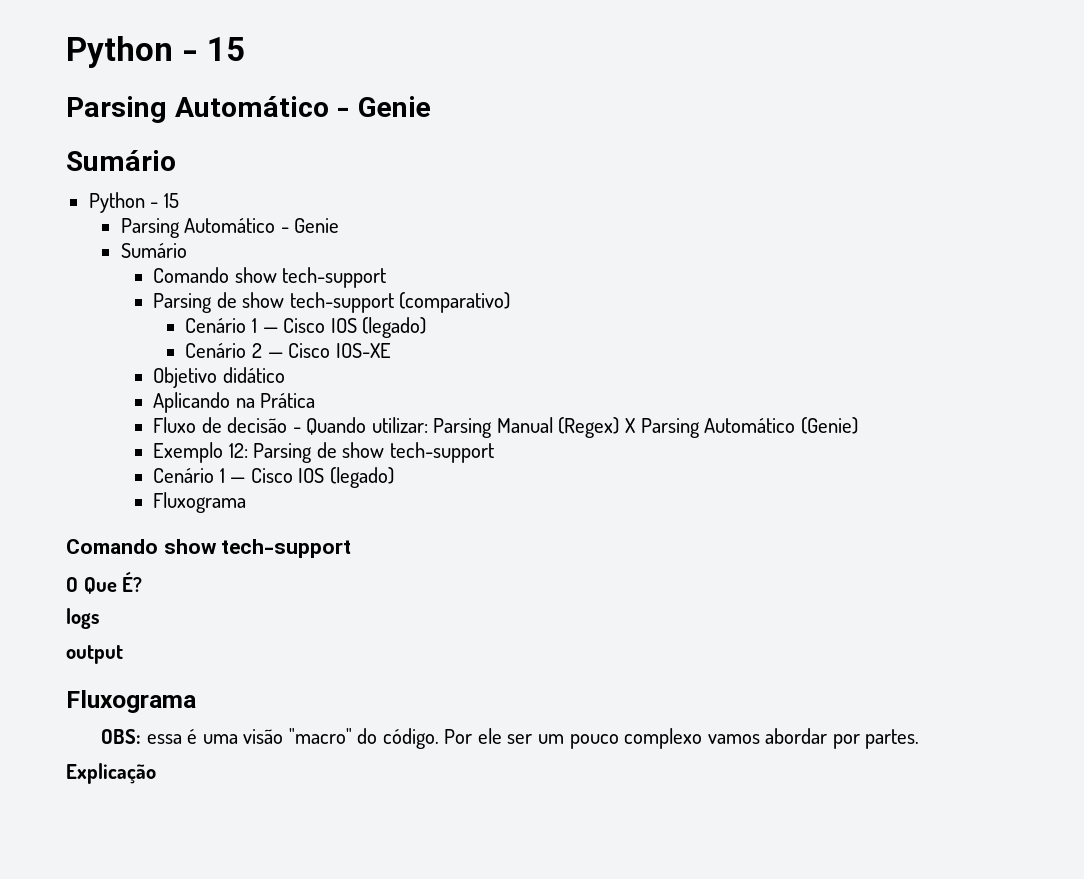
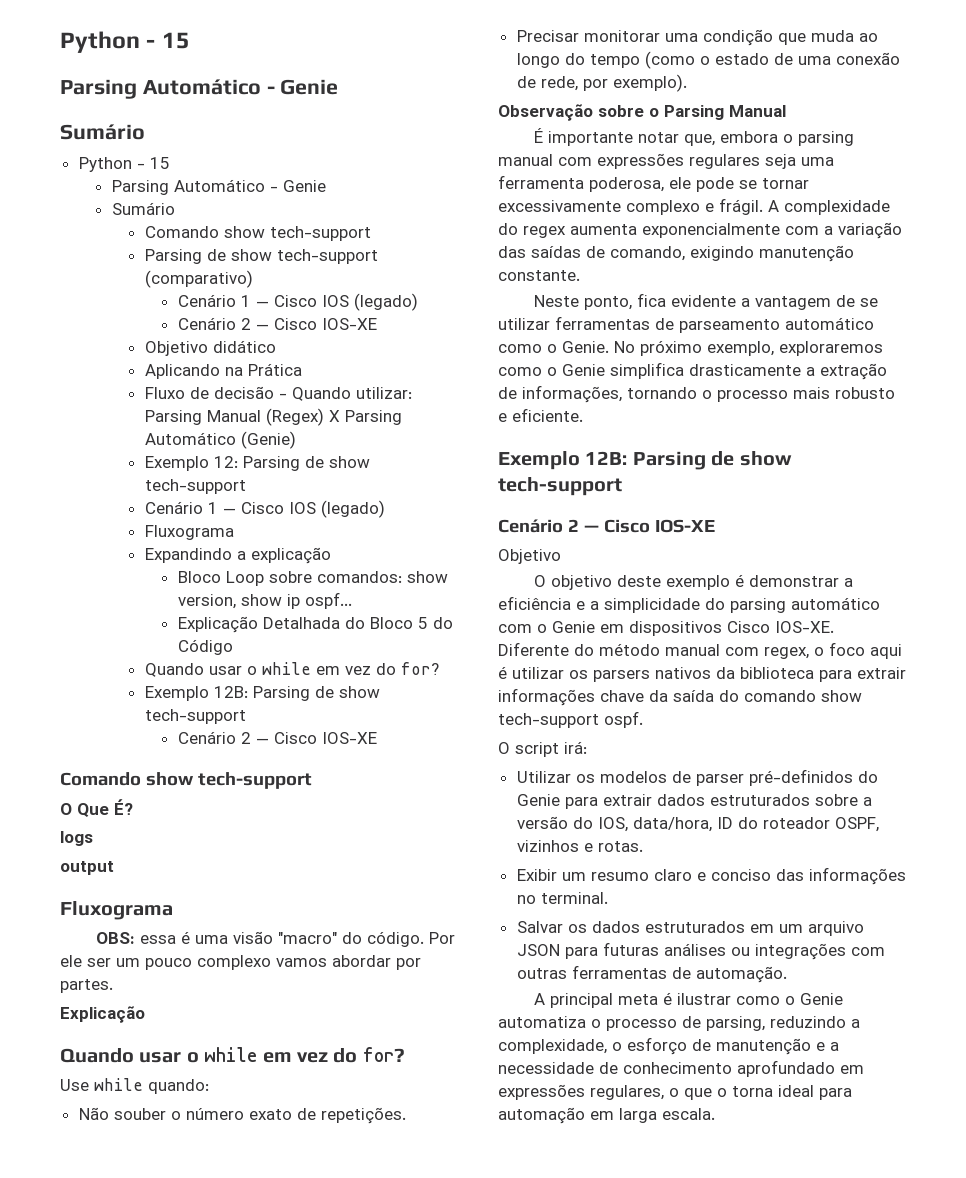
+ Expandindo a explicação
+ Bloco Loop sobre comandos: show version, show ip ospf...
+ Explicação Detalhada do Bloco 5 do Código
+ Quando usar o while em vez do for?
+ Exemplo 12B: Parsing de show tech-support
+ Cenário 2 — Cisco IOS-XE
  Por ele ser um pouco complexo vamos abordar por partes.
  Explicação
+ Quando usar o while em vez do for?
+ Use while quando:
+ Não souber o número exato de repetições.
+ Precisar monitorar uma condição que muda ao longo do tempo (como o estado de uma conexão de rede, por exemplo).
+ Observação sobre o Parsing Manual
+ É importante notar que, embora o parsing manual com expressões regulares seja uma ferramenta poderosa, ele pode se tornar excessivamente complexo e frágil. A complexidade do regex aumenta exponencialmente com a variação das saídas de comando, exigindo manutenção constante.
+ Neste ponto, fica evidente a vantagem de se utilizar ferramentas de parseamento automático como o Genie. No próximo exemplo, exploraremos como o Genie simplifica drasticamente a extração de informações, tornando o processo mais robusto e eficiente.
+ Exemplo 12B: Parsing de show tech-support
+ Cenário 2 — Cisco IOS-XE
+ Objetivo
+ O objetivo deste exemplo é demonstrar a eficiência e a simplicidade do parsing automático com o Genie em dispositivos Cisco IOS-XE. Diferente do método manual com regex, o foco aqui é utilizar os parsers nativos da biblioteca para extrair informações chave da saída do comando show tech-support ospf.
+ O script irá:
+ Utilizar os modelos de parser pré-definidos do Genie para extrair dados estruturados sobre a versão do IOS, data/hora, ID do roteador OSPF, vizinhos e rotas.
+ Exibir um resumo claro e conciso das informações no terminal.
+ Salvar os dados estruturados em um arquivo JSON para futuras análises ou integrações com outras ferramentas de automação.
+ A principal meta é ilustrar como o Genie automatiza o processo de parsing, reduzindo a complexidade, o esforço de manutenção e a necessidade de conhecimento aprofundado em expressões regulares, o que o torna ideal para automação em larga escala.

